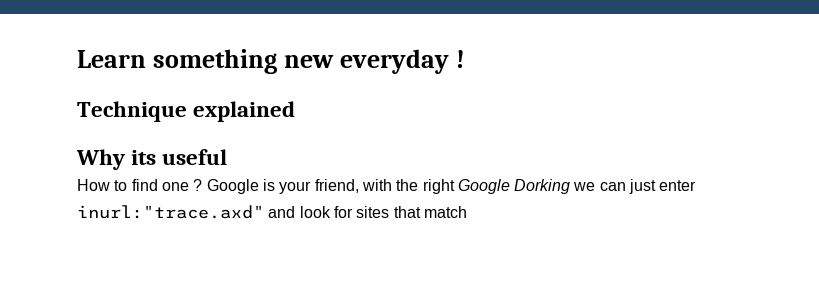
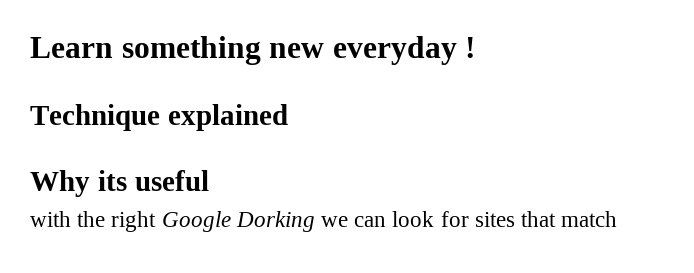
- How to find one ? Google is your friend, with the right Google Dorking we can just enter inurl:"trace.axd" and look for sites that match
+ with the right Google Dorking we can look for sites that match

